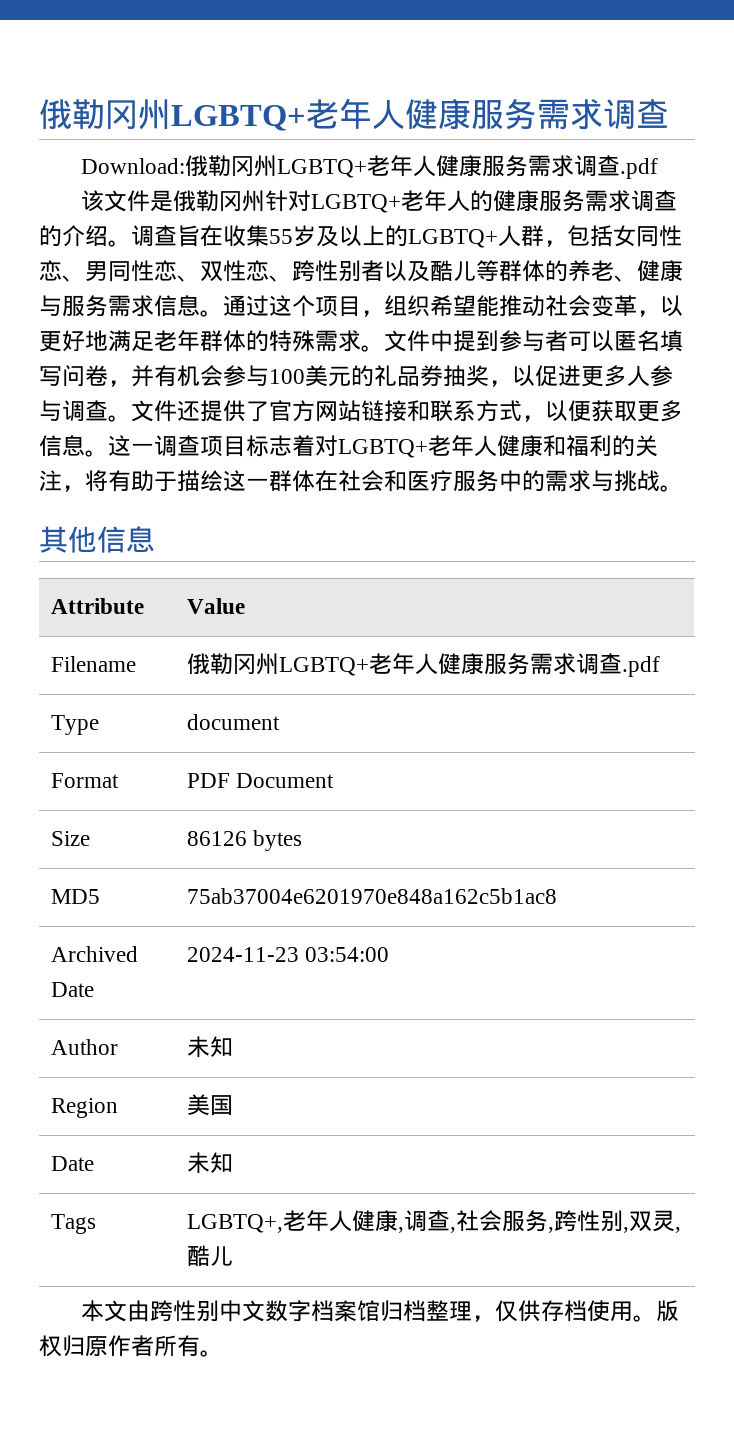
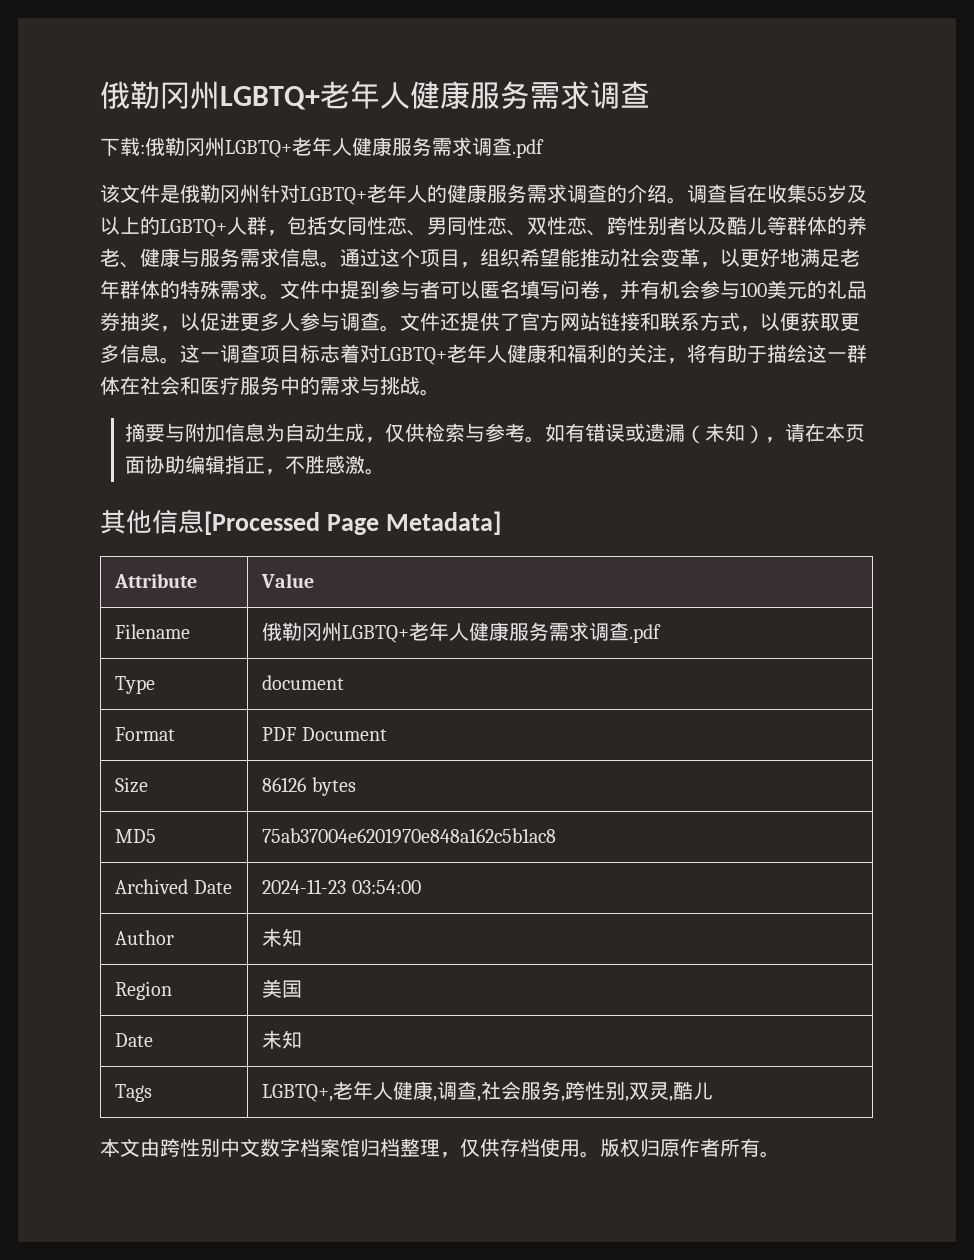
- Download:俄勒冈州LGBTQ+老年人健康服务需求调查.pdf
+ 下载:俄勒冈州LGBTQ+老年人健康服务需求调查.pdf
+ 摘要与附加信息为自动生成，仅供检索与参考。如有错误或遗漏（未知），请在本页面协助编辑指正，不胜感激。
- 其他信息
+ 其他信息[Processed Page Metadata]

